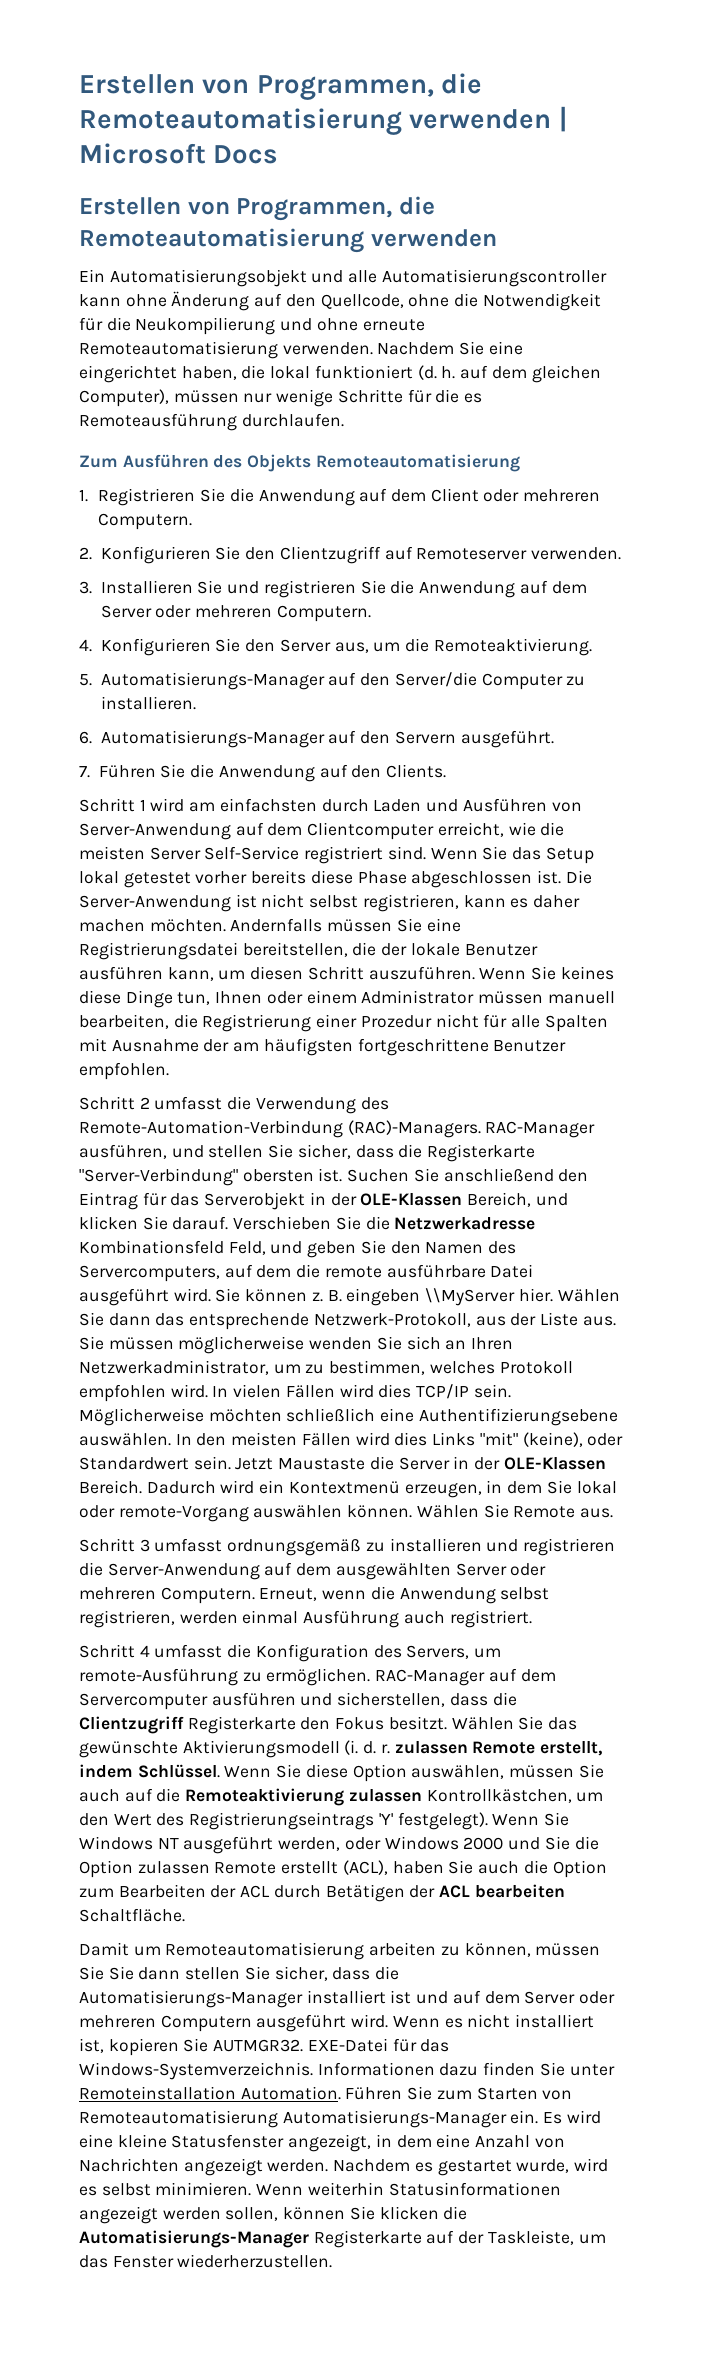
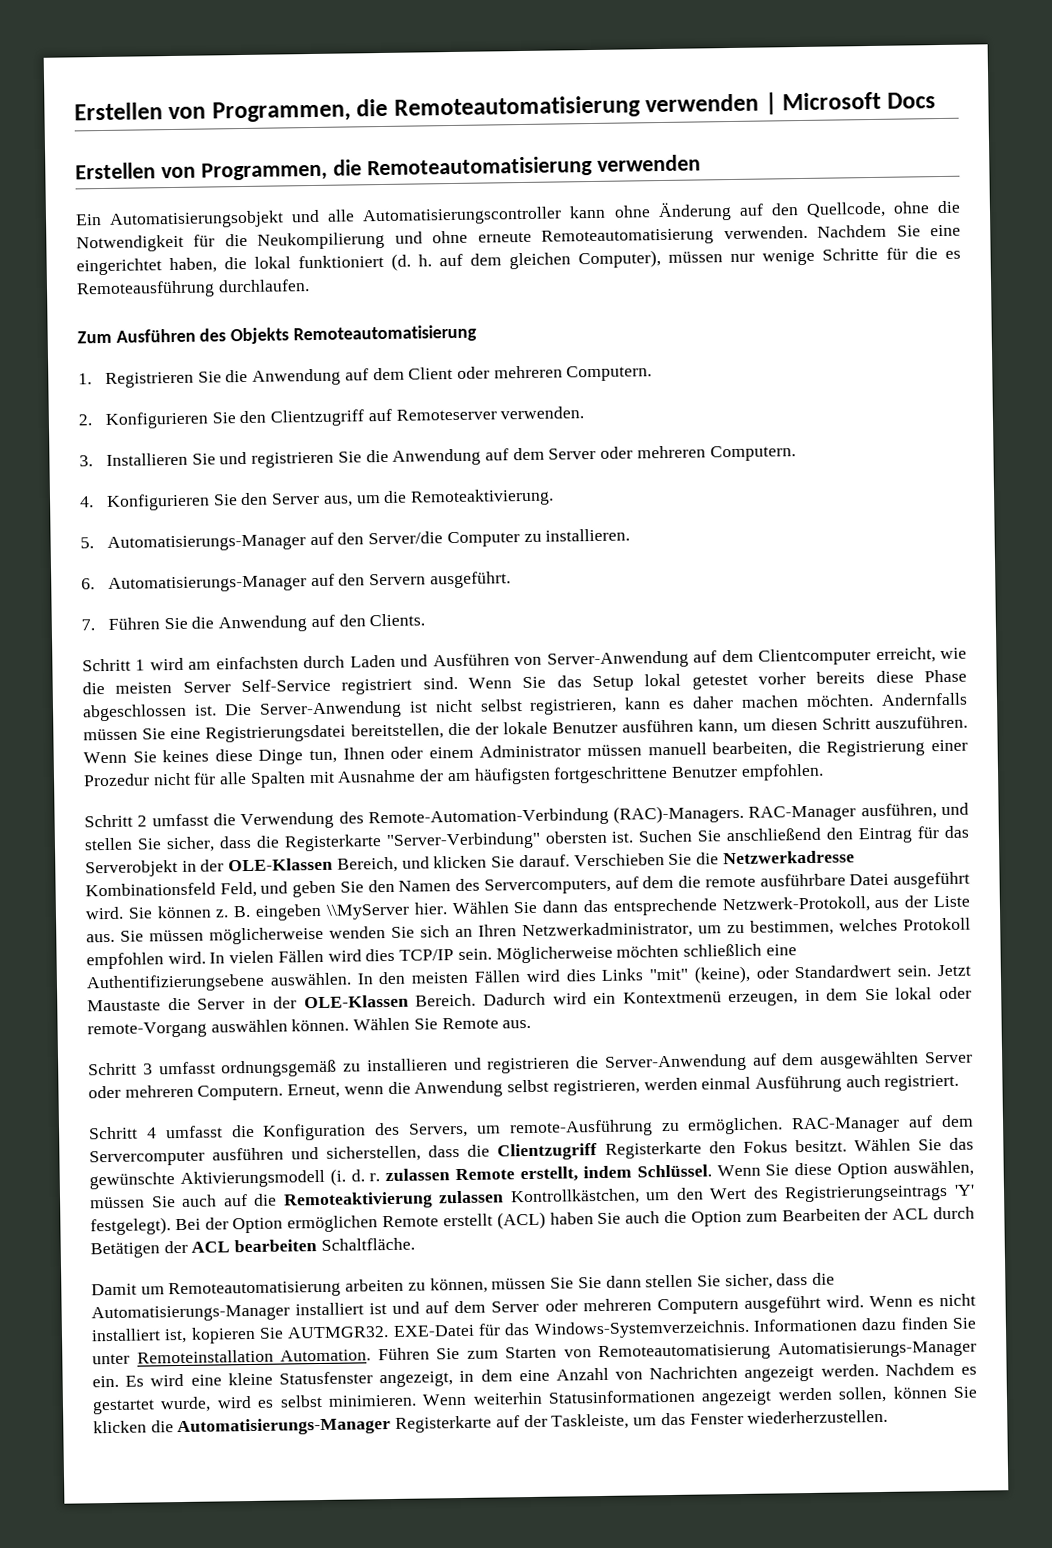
- Wenn Sie Windows NT ausgeführt werden, oder Windows 2000 und Sie die Option zulassen Remote erstellt (ACL), haben Sie auch die Option zum Bearbeiten der ACL durch Betätigen der ACL bearbeiten Schaltfläche.
+ Bei der Option ermöglichen Remote erstellt (ACL) haben Sie auch die Option zum Bearbeiten der ACL durch Betätigen der ACL bearbeiten Schaltfläche.

